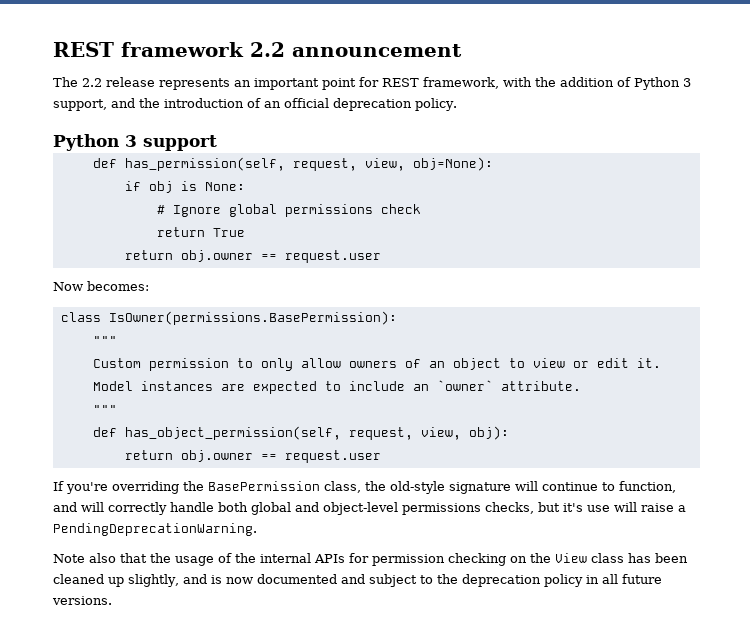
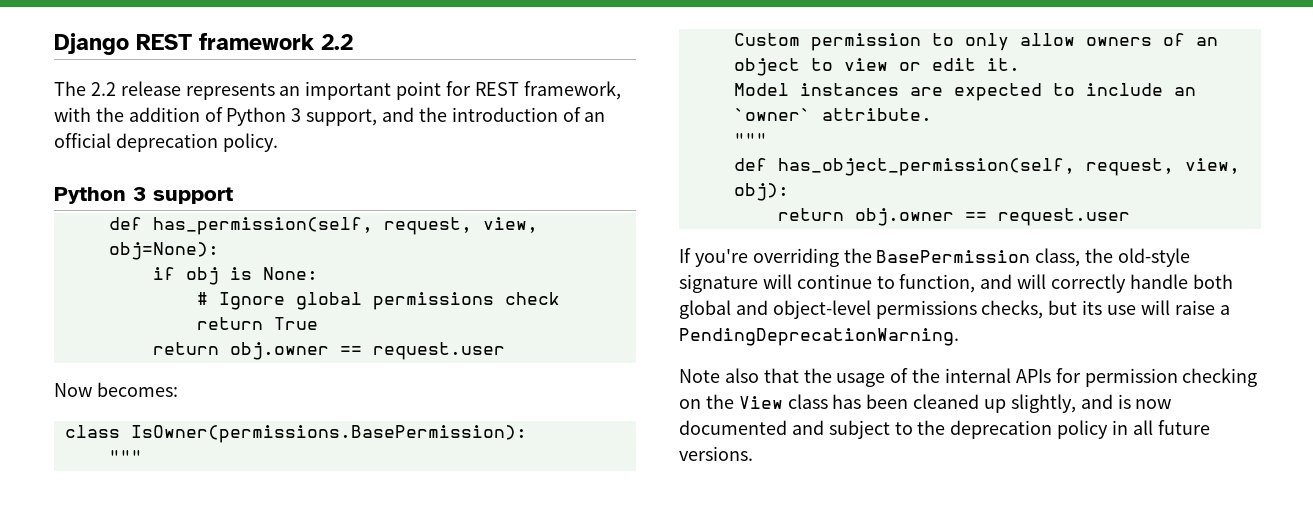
- REST framework 2.2 announcement
+ Django REST framework 2.2
- If you're overriding the BasePermission class, the old-style signature will continue to function, and will correctly handle both global and object-level permissions checks, but it's use will raise a PendingDeprecationWarning.
+ If you're overriding the BasePermission class, the old-style signature will continue to function, and will correctly handle both global and object-level permissions checks, but its use will raise a PendingDeprecationWarning.

